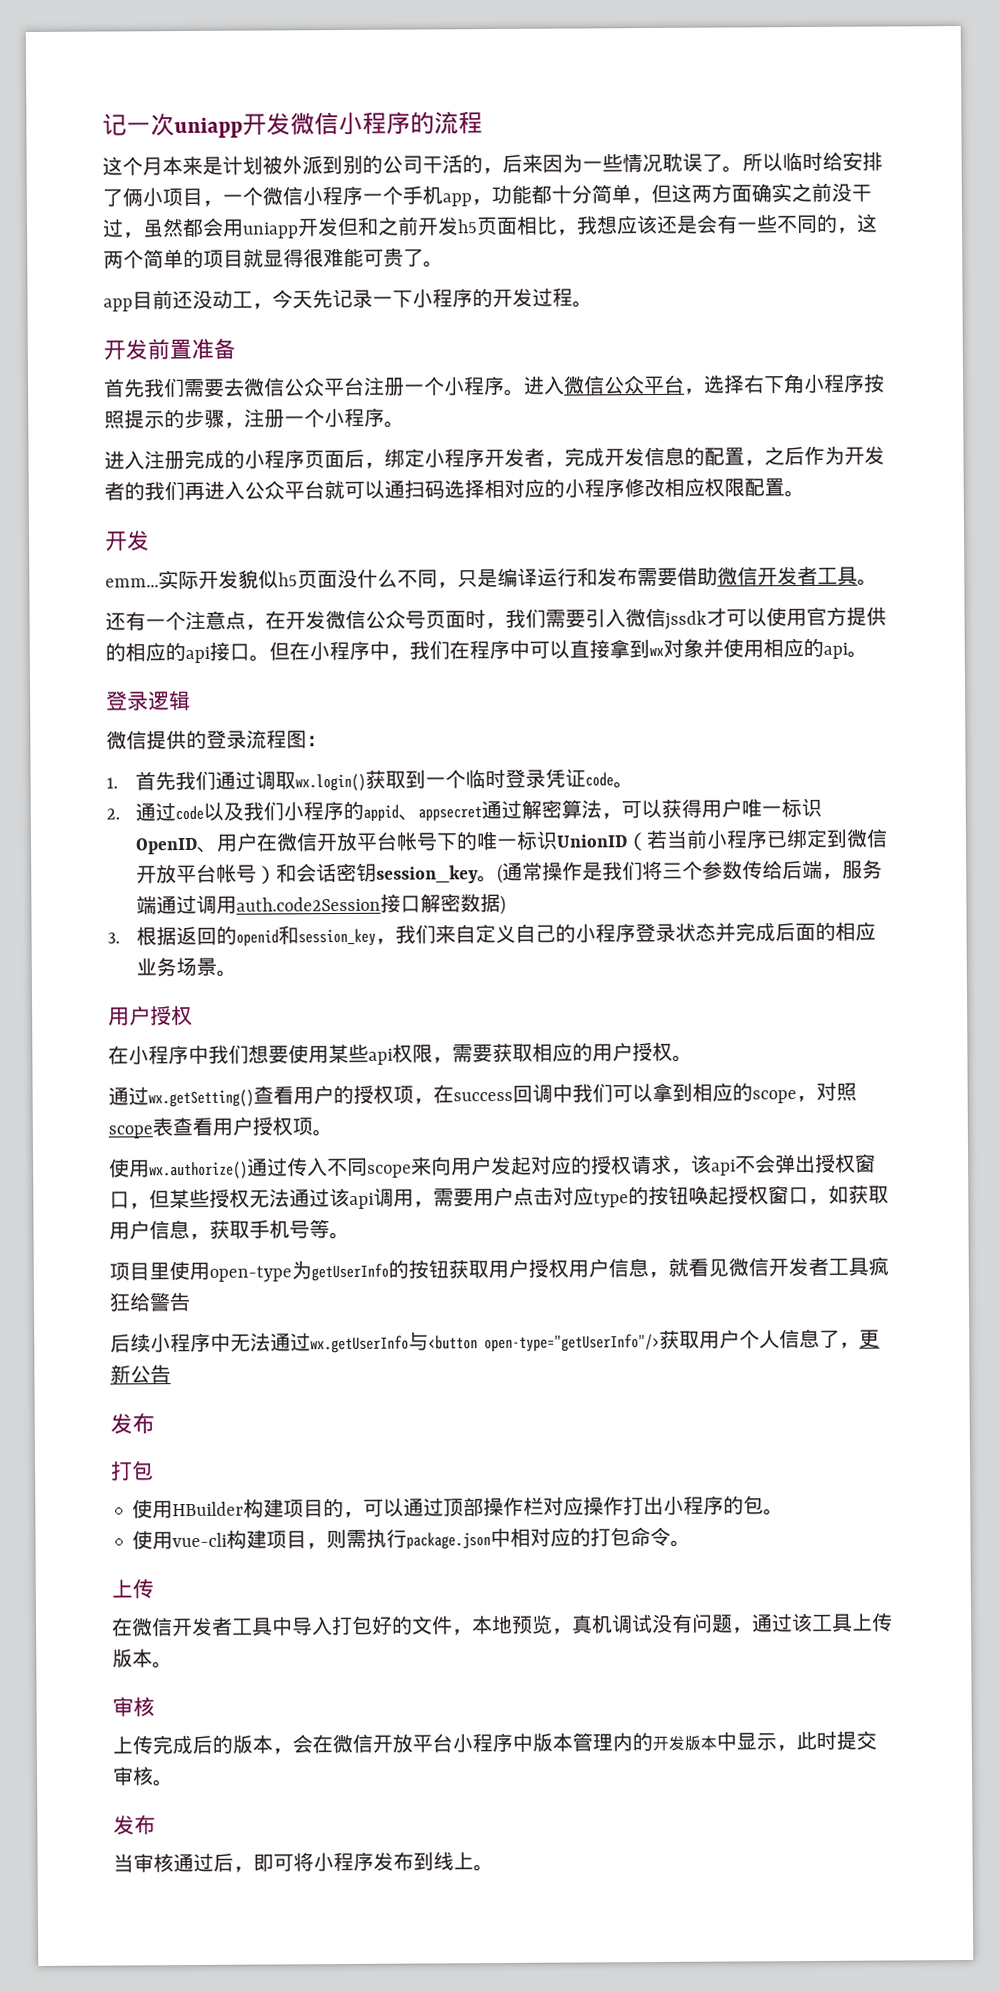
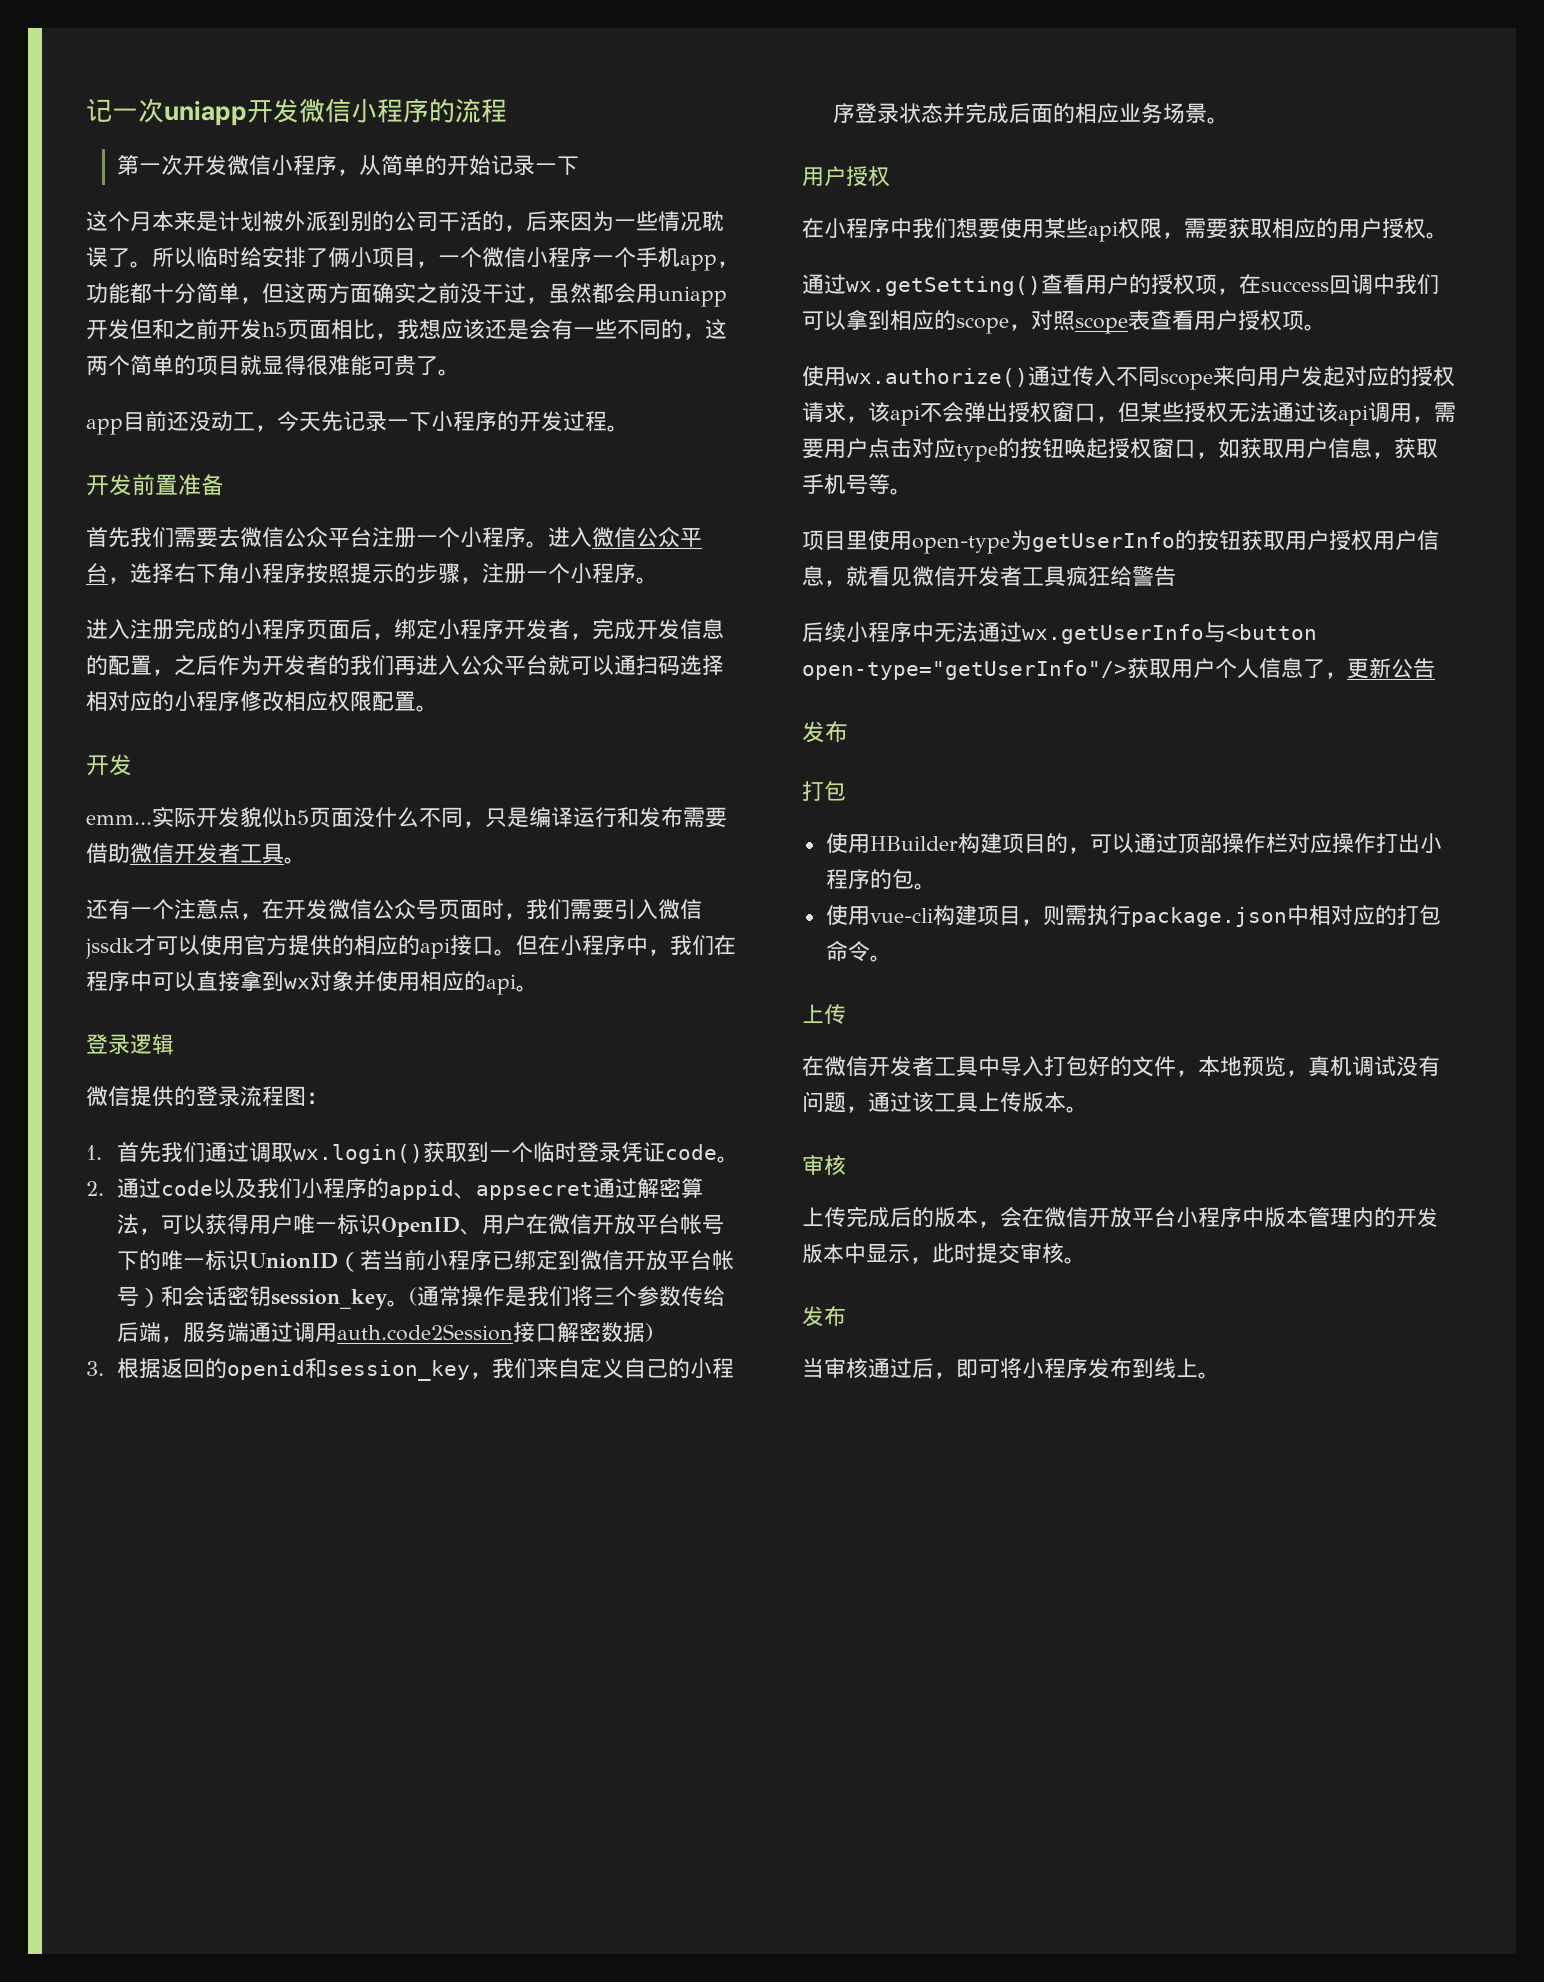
+ 第一次开发微信小程序，从简单的开始记录一下

